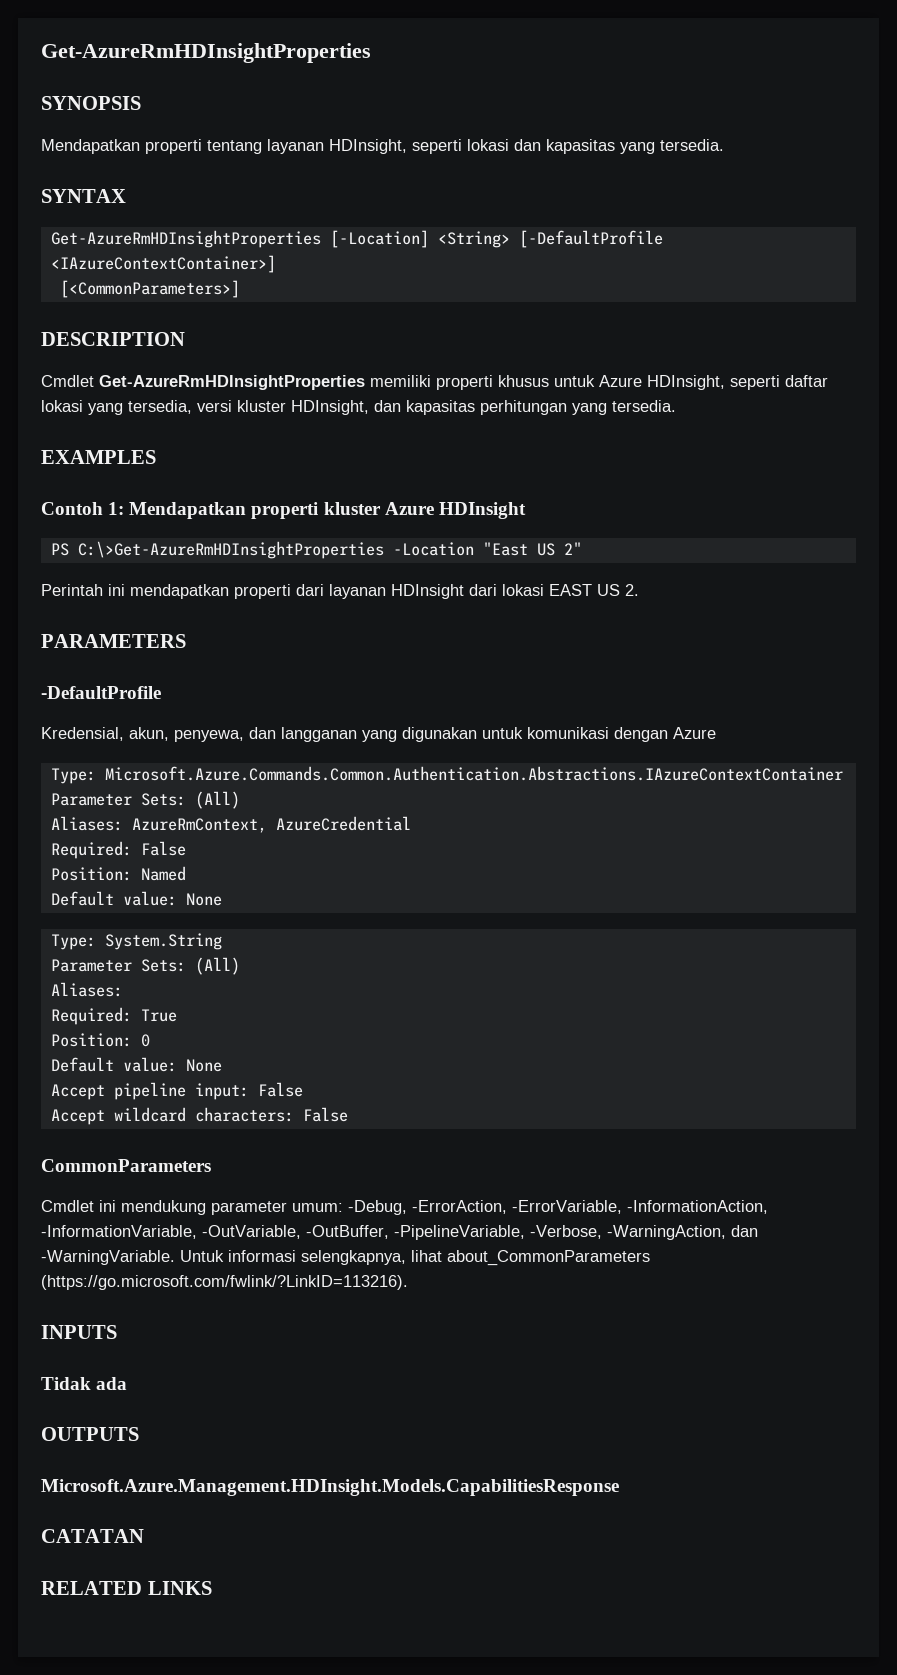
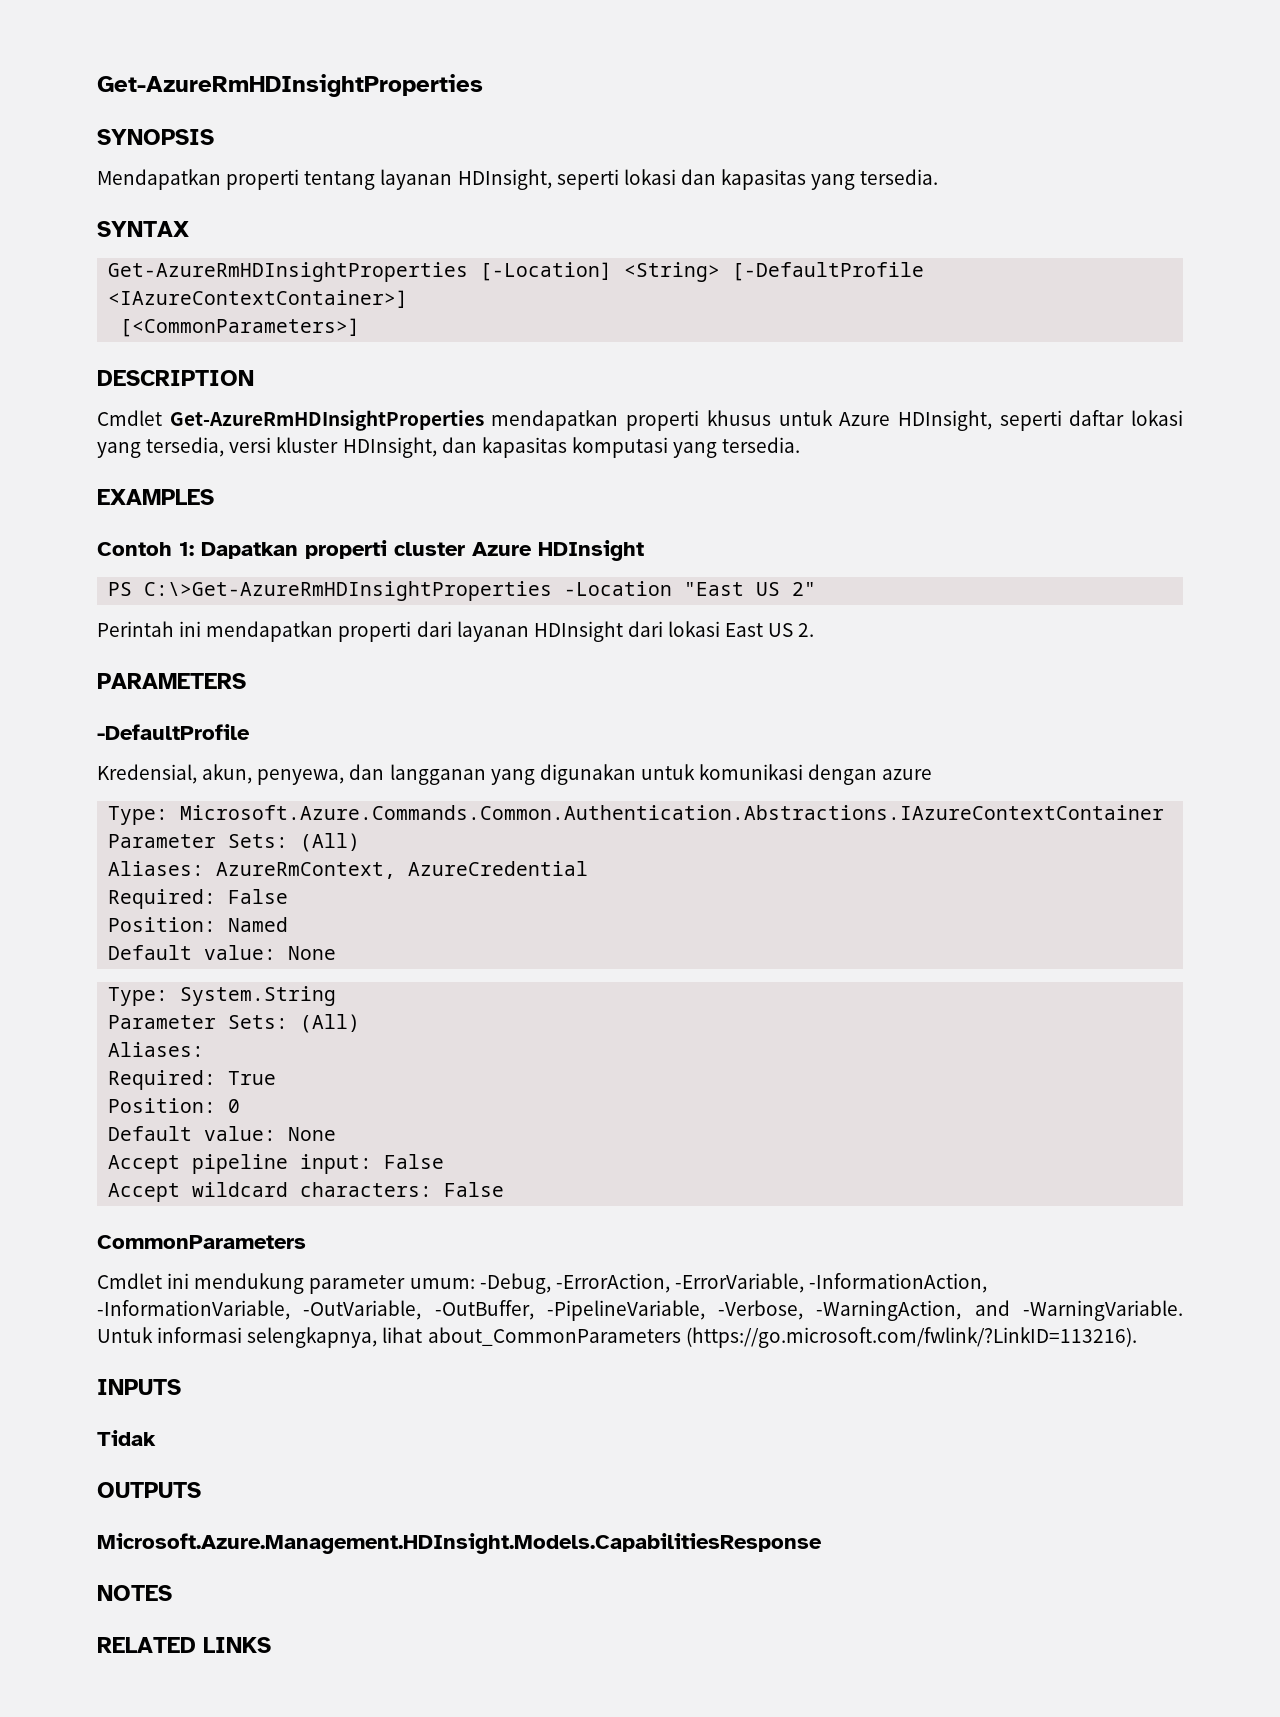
- Cmdlet Get-AzureRmHDInsightProperties memiliki properti khusus untuk Azure HDInsight, seperti daftar lokasi yang tersedia, versi kluster HDInsight, dan kapasitas perhitungan yang tersedia.
+ Cmdlet Get-AzureRmHDInsightProperties mendapatkan properti khusus untuk Azure HDInsight, seperti daftar lokasi yang tersedia, versi kluster HDInsight, dan kapasitas komputasi yang tersedia.
- Contoh 1: Mendapatkan properti kluster Azure HDInsight
+ Contoh 1: Dapatkan properti cluster Azure HDInsight
- Perintah ini mendapatkan properti dari layanan HDInsight dari lokasi EAST US 2.
+ Perintah ini mendapatkan properti dari layanan HDInsight dari lokasi East US 2.
- Kredensial, akun, penyewa, dan langganan yang digunakan untuk komunikasi dengan Azure
+ Kredensial, akun, penyewa, dan langganan yang digunakan untuk komunikasi dengan azure
- Cmdlet ini mendukung parameter umum: -Debug, -ErrorAction, -ErrorVariable, -InformationAction, -InformationVariable, -OutVariable, -OutBuffer, -PipelineVariable, -Verbose, -WarningAction, dan -WarningVariable.
+ Cmdlet ini mendukung parameter umum: -Debug, -ErrorAction, -ErrorVariable, -InformationAction, -InformationVariable, -OutVariable, -OutBuffer, -PipelineVariable, -Verbose, -WarningAction, and -WarningVariable.
- Tidak ada
+ Tidak
- CATATAN
+ NOTES

